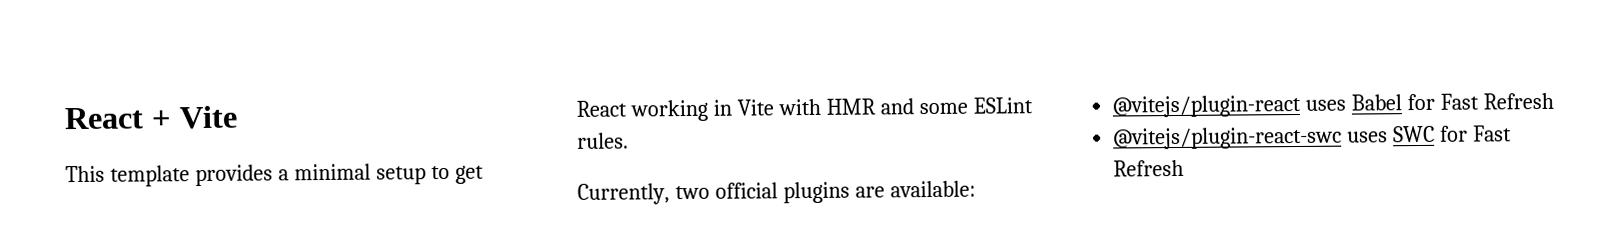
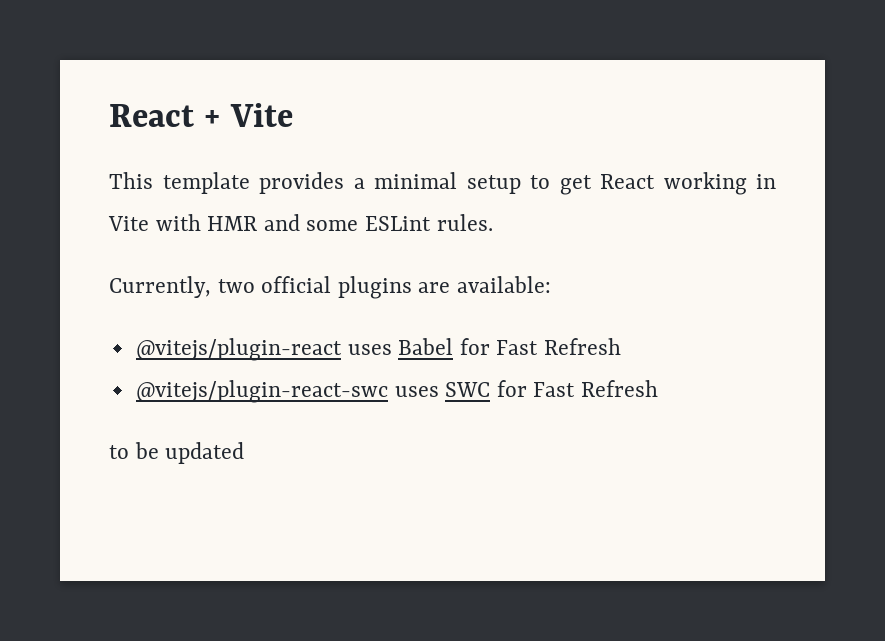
+ to be updated

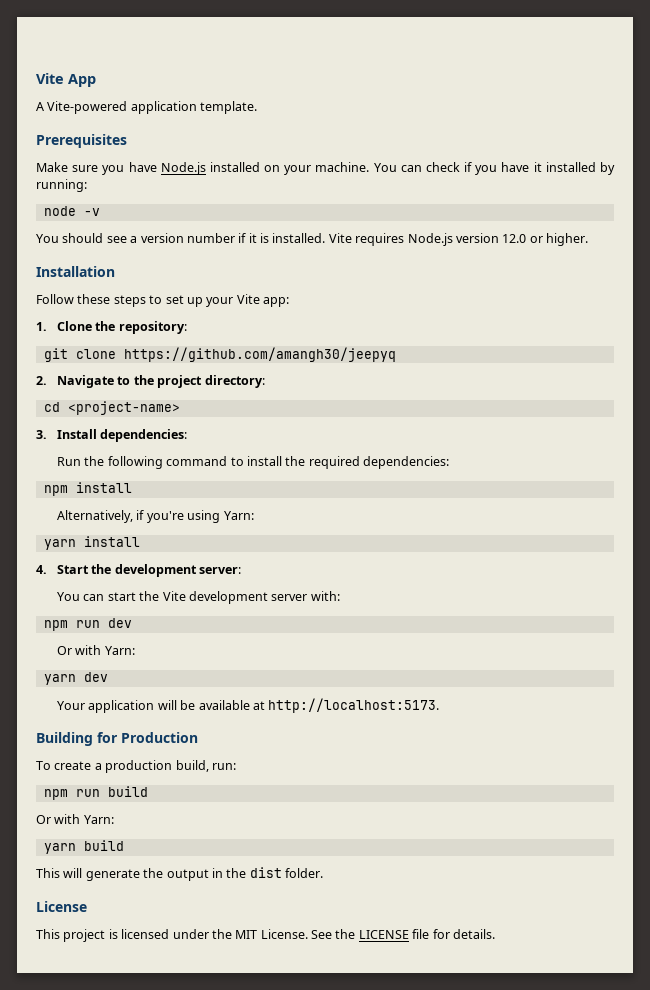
- React + Vite
- This template provides a minimal setup to get React working in Vite with HMR and some ESLint rules.
- Currently, two official plugins are available:
- @vitejs/plugin-react uses Babel for Fast Refresh
- @vitejs/plugin-react-swc uses SWC for Fast Refresh
- to be updated
+ Vite App
+ A Vite-powered application template.
+ Prerequisites
+ Make sure you have Node.js installed on your machine. You can check if you have it installed by running:
+ node -v
+ You should see a version number if it is installed. Vite requires Node.js version 12.0 or higher.
+ Installation
+ Follow these steps to set up your Vite app:
+ 1. Clone the repository:
+ git clone https://github.com/amangh30/jeepyq
+ 2. Navigate to the project directory:
+ cd <project-name>
+ 3. Install dependencies:
+ Run the following command to install the required dependencies:
+ npm install
+ Alternatively, if you're using Yarn:
+ yarn install
+ 4. Start the development server:
+ You can start the Vite development server with:
+ npm run dev
+ Or with Yarn:
+ yarn dev
+ Your application will be available at http://localhost:5173.
+ Building for Production
+ To create a production build, run:
+ npm run build
+ Or with Yarn:
+ yarn build
+ This will generate the output in the dist folder.
+ License
+ This project is licensed under the MIT License. See the LICENSE file for details.

